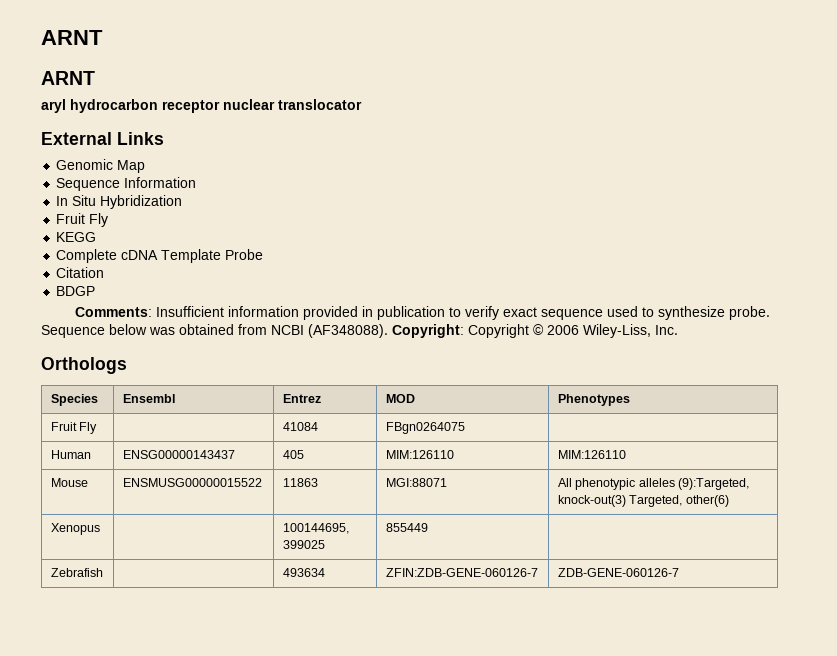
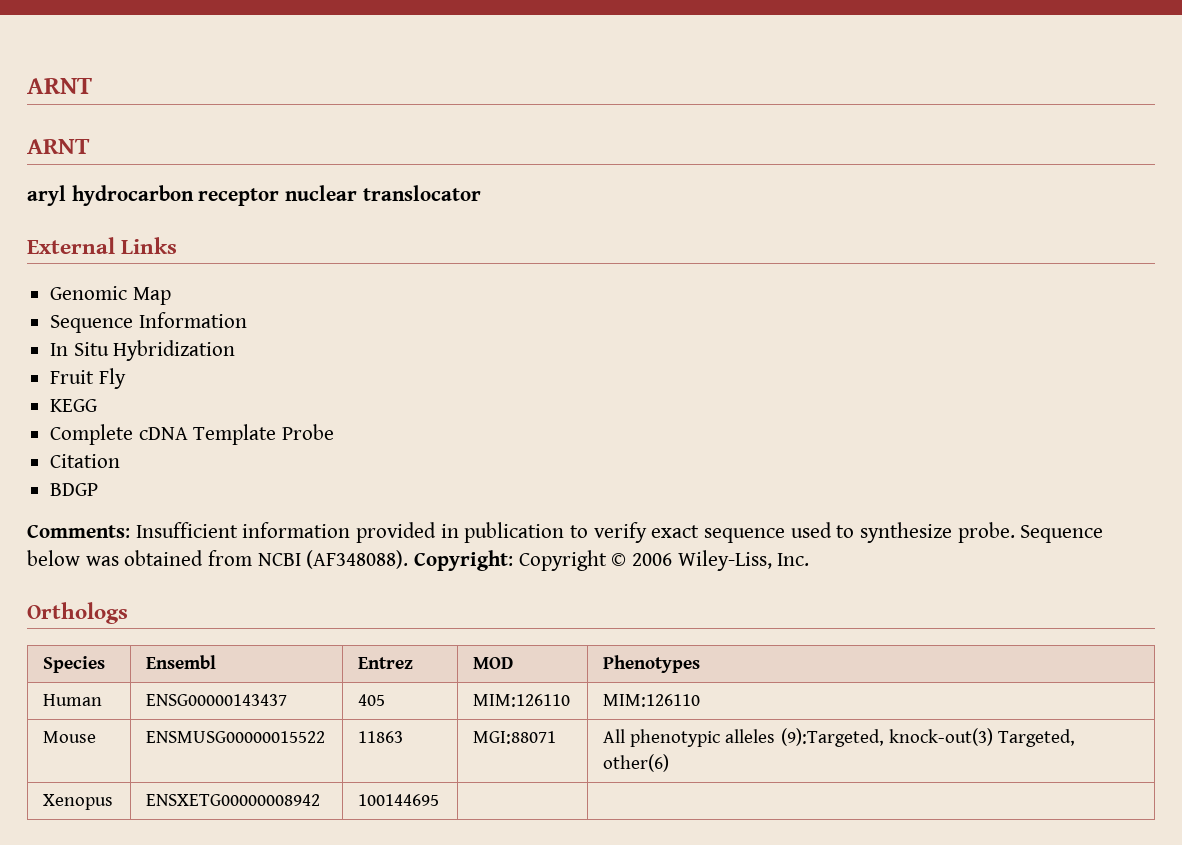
- Fruit Fly | | 41084 | FBgn0264075 |
- Xenopus | | 100144695, 399025 | 855449 |
- Zebrafish | | 493634 | ZFIN:ZDB-GENE-060126-7 | ZDB-GENE-060126-7
+ Xenopus | ENSXETG00000008942 | 100144695 | |

